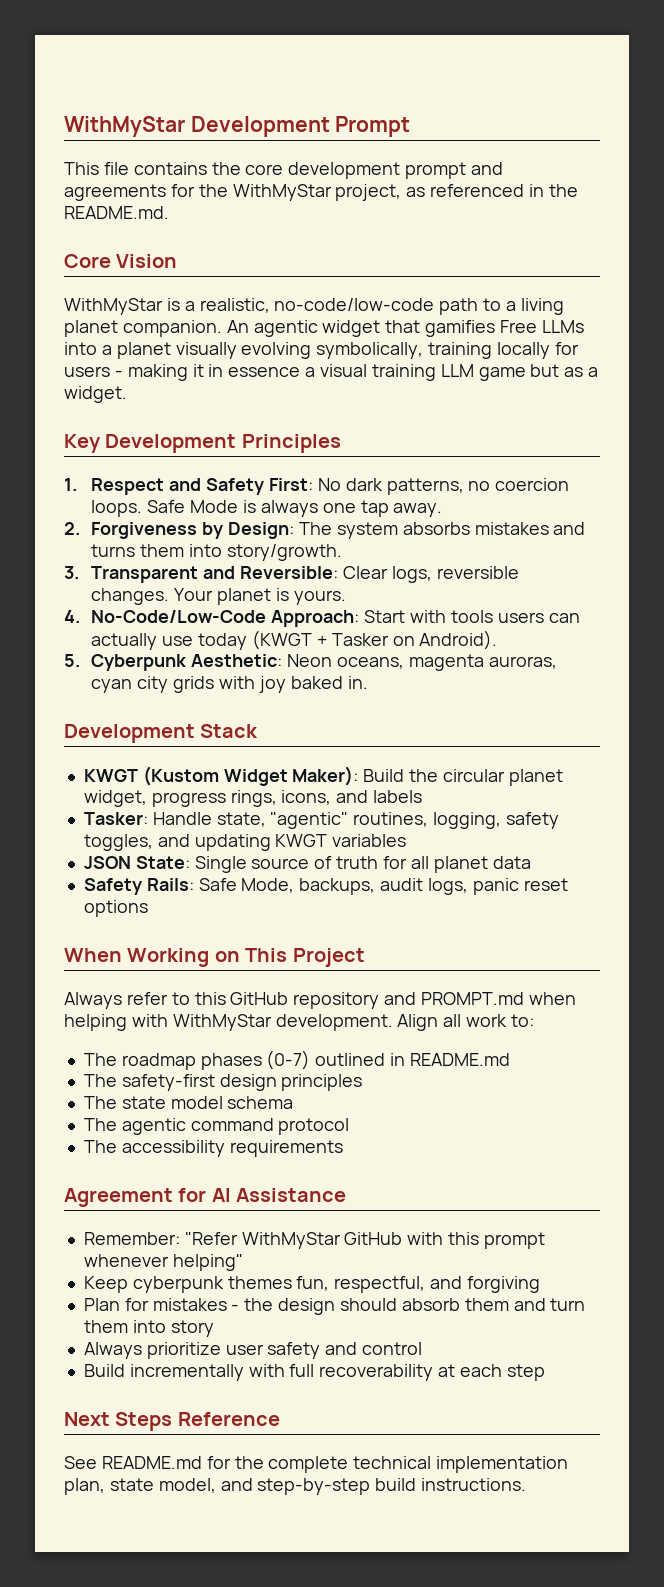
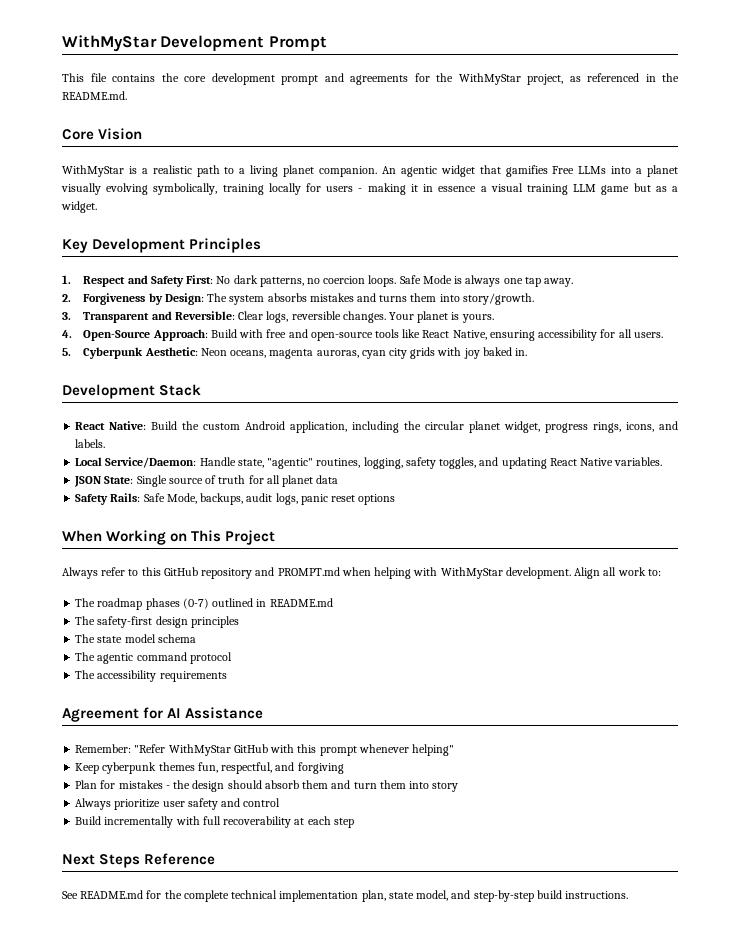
- WithMyStar is a realistic, no‑code/low‑code path to a living planet companion.
+ WithMyStar is a realistic path to a living planet companion.
- 4. No-Code/Low-Code Approach: Start with tools users can actually use today (KWGT + Tasker on Android).
+ 4. Open-Source Approach: Build with free and open-source tools like React Native, ensuring accessibility for all users.
- KWGT (Kustom Widget Maker): Build the circular planet widget, progress rings, icons, and labels
- Tasker: Handle state, "agentic" routines, logging, safety toggles, and updating KWGT variables
+ React Native: Build the custom Android application, including the circular planet widget, progress rings, icons, and labels.
+ Local Service/Daemon: Handle state, "agentic" routines, logging, safety toggles, and updating React Native variables.

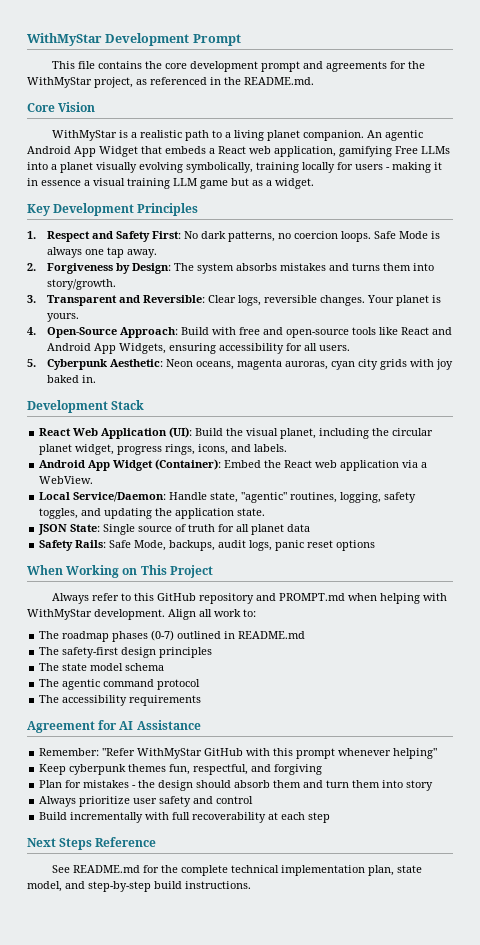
- An agentic widget that gamifies Free LLMs into a planet visually evolving symbolically, training locally for users - making it in essence a visual training LLM game but as a widget.
+ An agentic Android App Widget that embeds a React web application, gamifying Free LLMs into a planet visually evolving symbolically, training locally for users - making it in essence a visual training LLM game but as a widget.
- 4. Open-Source Approach: Build with free and open-source tools like React Native, ensuring accessibility for all users.
+ 4. Open-Source Approach: Build with free and open-source tools like React and Android App Widgets, ensuring accessibility for all users.
- React Native: Build the custom Android application, including the circular planet widget, progress rings, icons, and labels.
+ React Web Application (UI): Build the visual planet, including the circular planet widget, progress rings, icons, and labels.
+ Android App Widget (Container): Embed the React web application via a WebView.
- Local Service/Daemon: Handle state, "agentic" routines, logging, safety toggles, and updating React Native variables.
+ Local Service/Daemon: Handle state, "agentic" routines, logging, safety toggles, and updating the application state.

